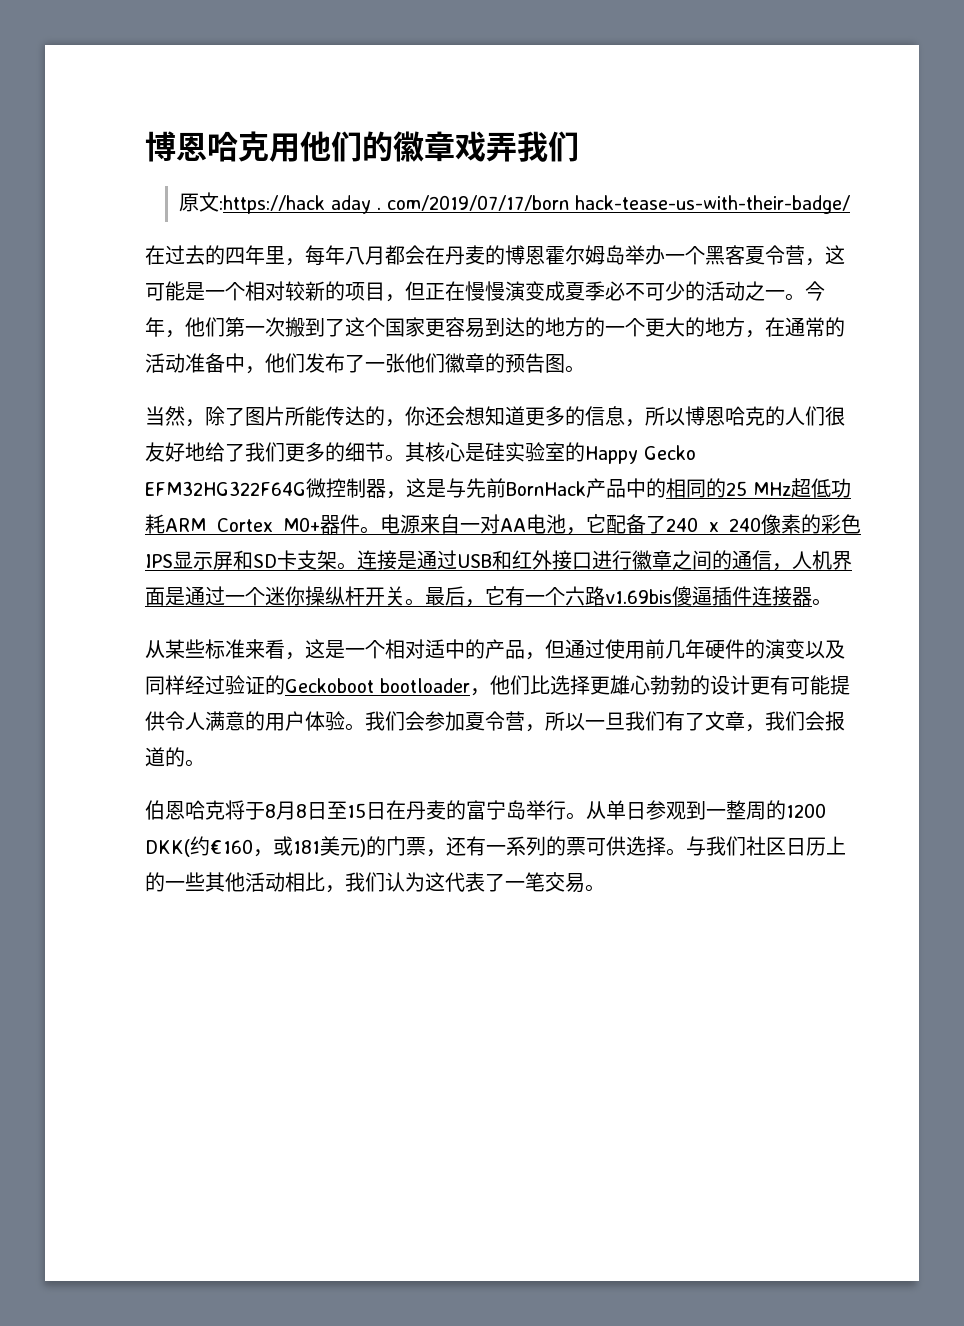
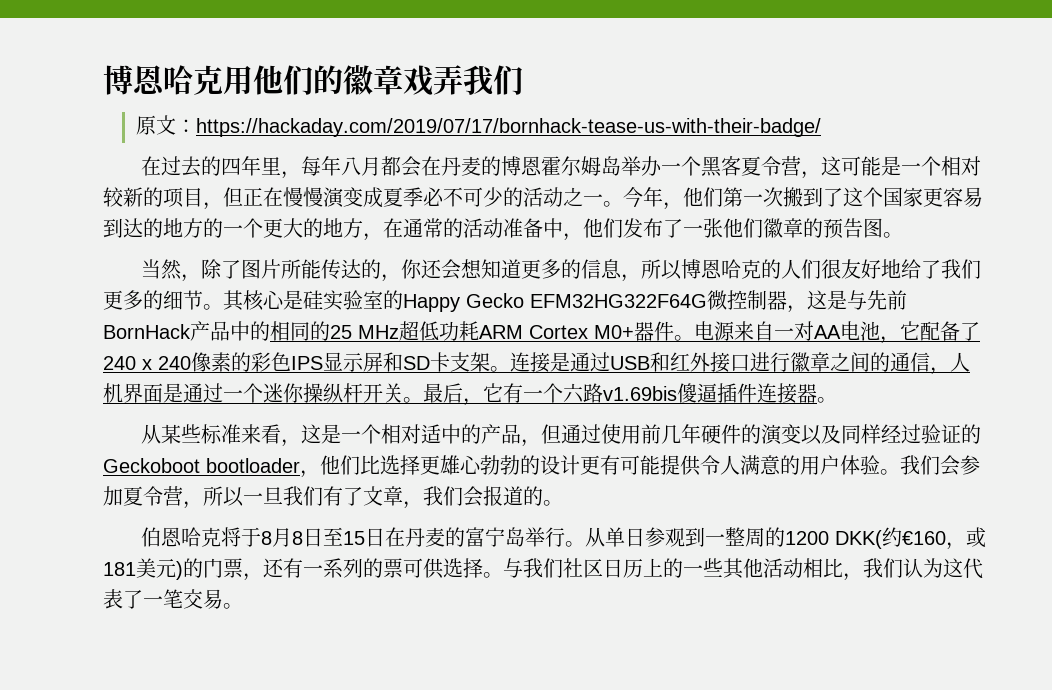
- 原文:https://hack aday . com/2019/07/17/born hack-tease-us-with-their-badge/
+ 原文：https://hackaday.com/2019/07/17/bornhack-tease-us-with-their-badge/

